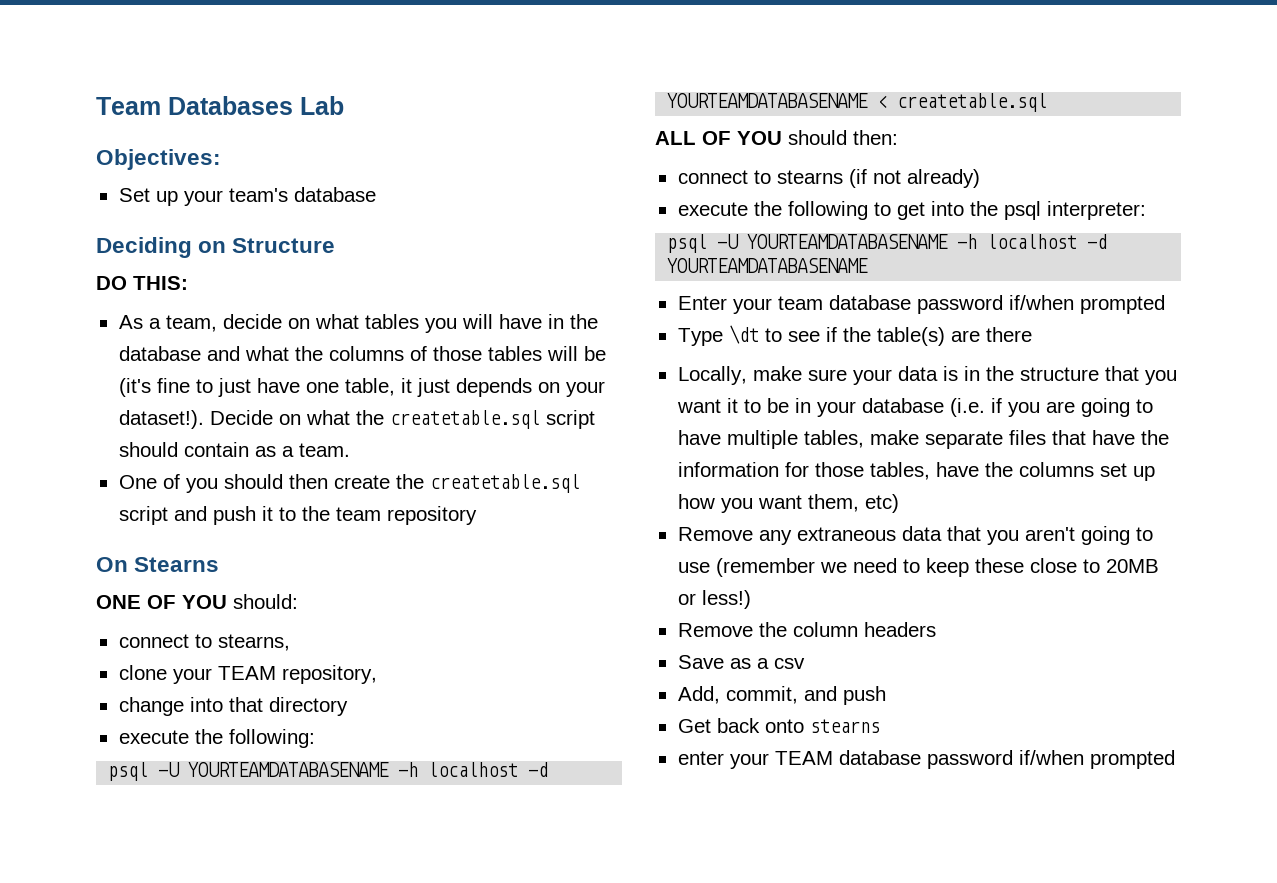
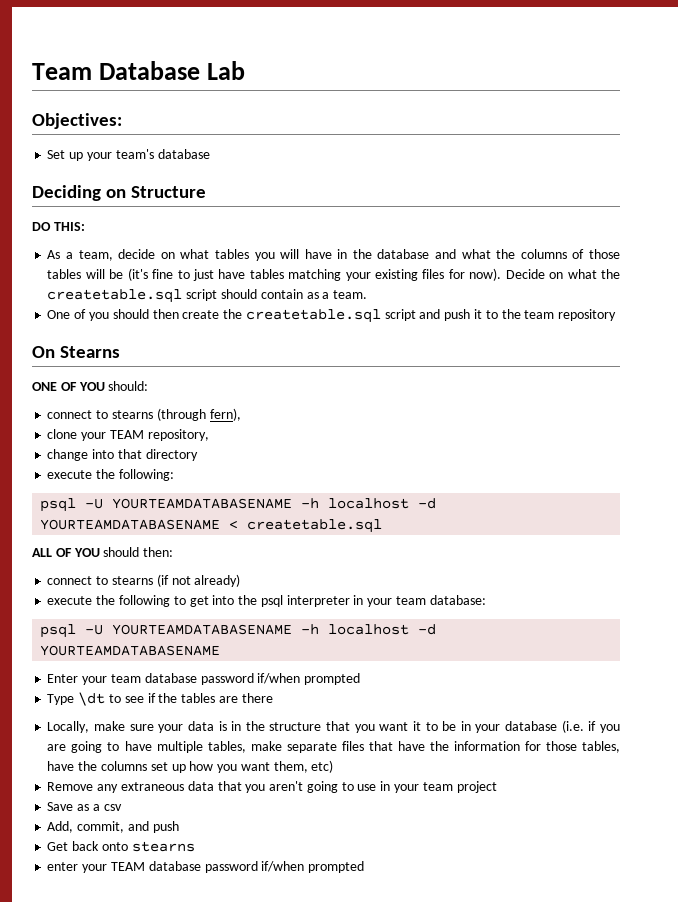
- Team Databases Lab
+ Team Database Lab
- As a team, decide on what tables you will have in the database and what the columns of those tables will be (it's fine to just have one table, it just depends on your dataset!).
+ As a team, decide on what tables you will have in the database and what the columns of those tables will be (it's fine to just have tables matching your existing files for now).
- connect to stearns,
+ connect to stearns (through fern),
- execute the following to get into the psql interpreter:
+ execute the following to get into the psql interpreter in your team database:
- Type \dt to see if the table(s) are there
+ Type \dt to see if the tables are there
- Remove any extraneous data that you aren't going to use (remember we need to keep these close to 20MB or less!)
- Remove the column headers
+ Remove any extraneous data that you aren't going to use in your team project

